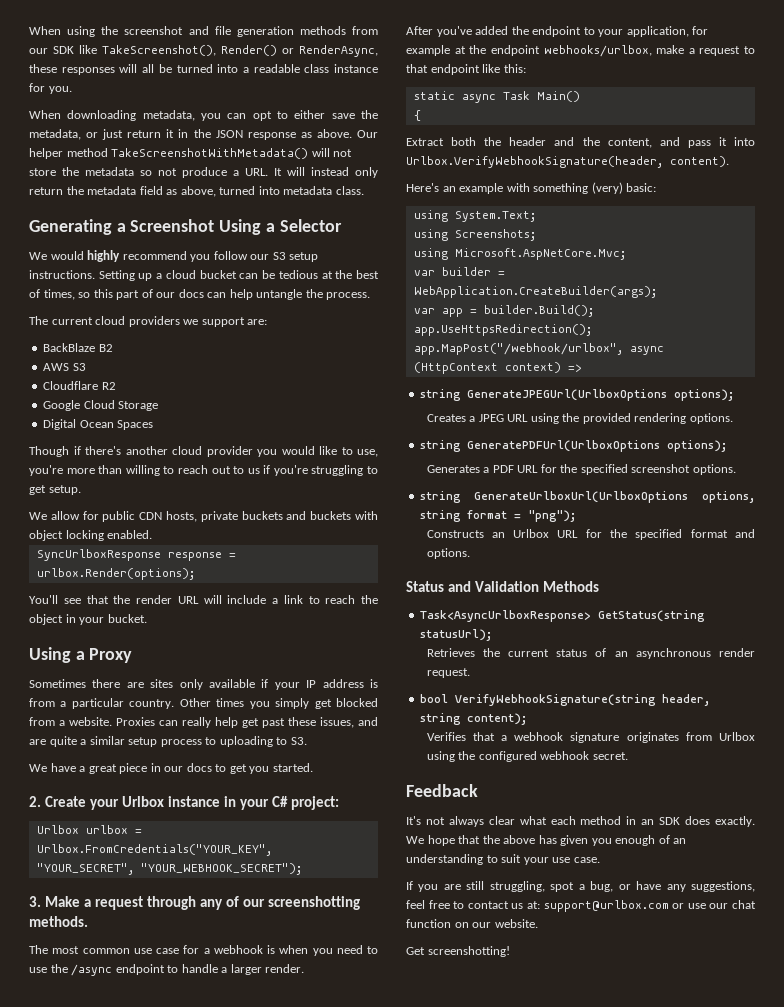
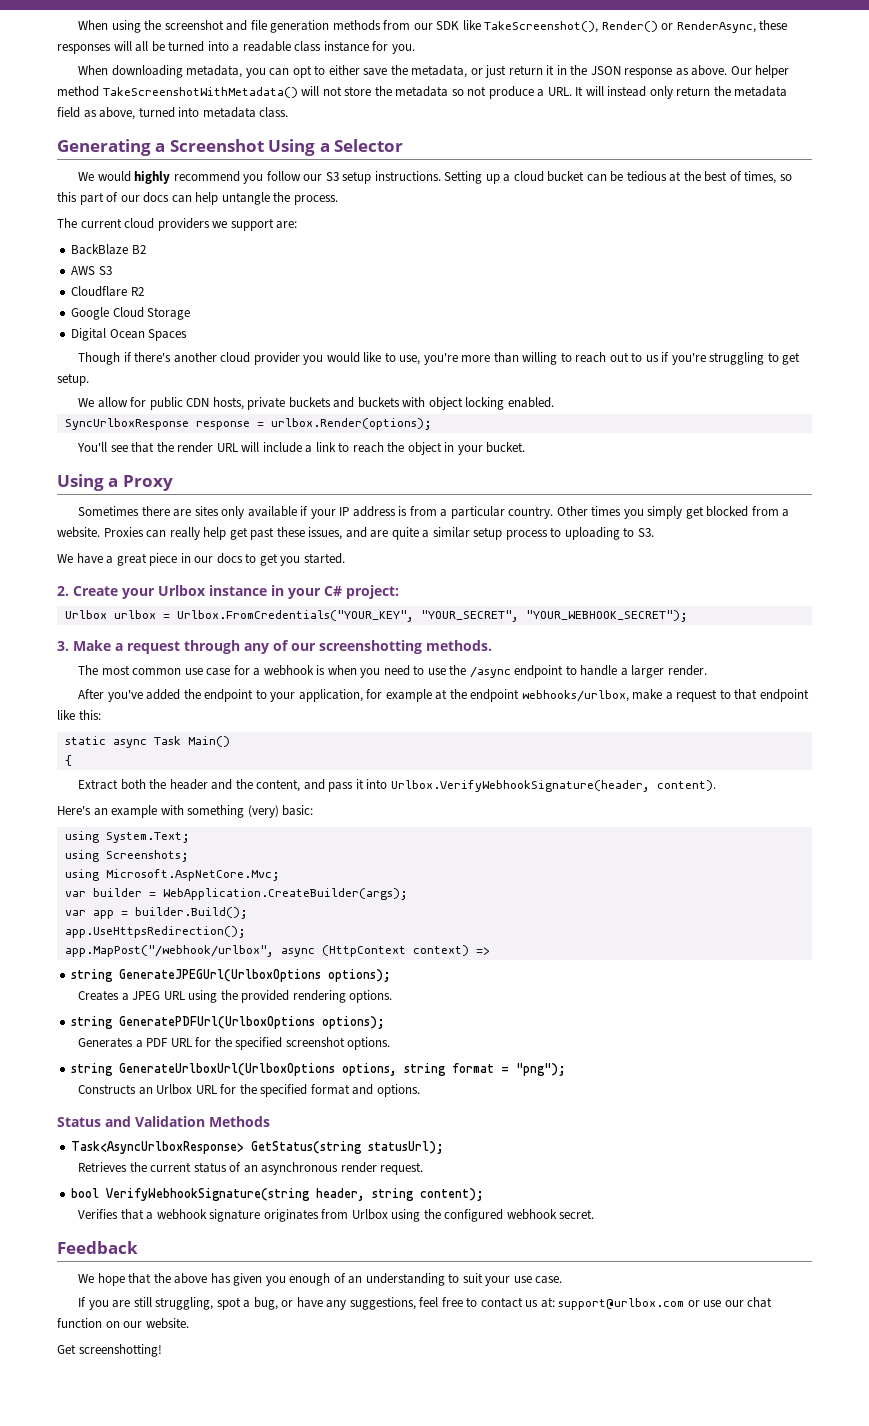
- It's not always clear what each method in an SDK does exactly.

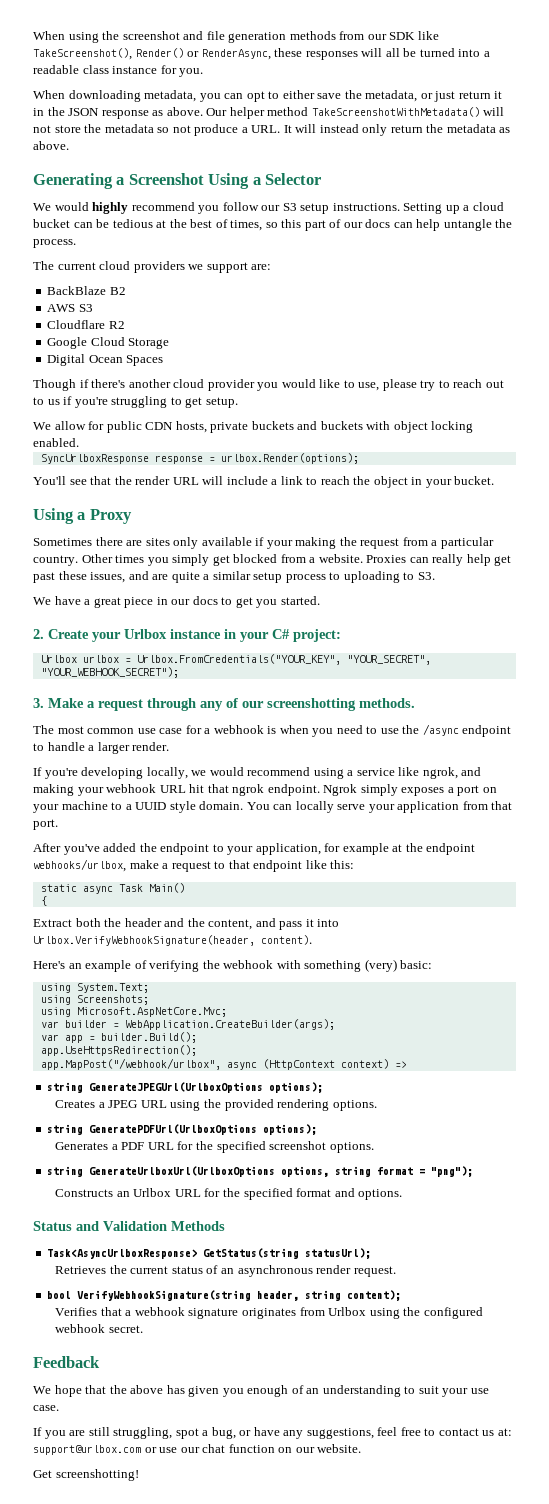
- Our helper method TakeScreenshotWithMetadata() will not store the metadata so not produce a URL. It will instead only return the metadata field as above, turned into metadata class.
+ Our helper method TakeScreenshotWithMetadata() will not store the metadata so not produce a URL. It will instead only return the metadata as above.
- Though if there's another cloud provider you would like to use, you're more than willing to reach out to us if you're struggling to get setup.
+ Though if there's another cloud provider you would like to use, please try to reach out to us if you're struggling to get setup.
- Sometimes there are sites only available if your IP address is from a particular country.
+ Sometimes there are sites only available if your making the request from a particular country.
+ If you're developing locally, we would recommend using a service like ngrok, and making your webhook URL hit that ngrok endpoint. Ngrok simply exposes a port on your machine to a UUID style domain. You can locally serve your application from that port.
- Here's an example with something (very) basic:
+ Here's an example of verifying the webhook with something (very) basic:

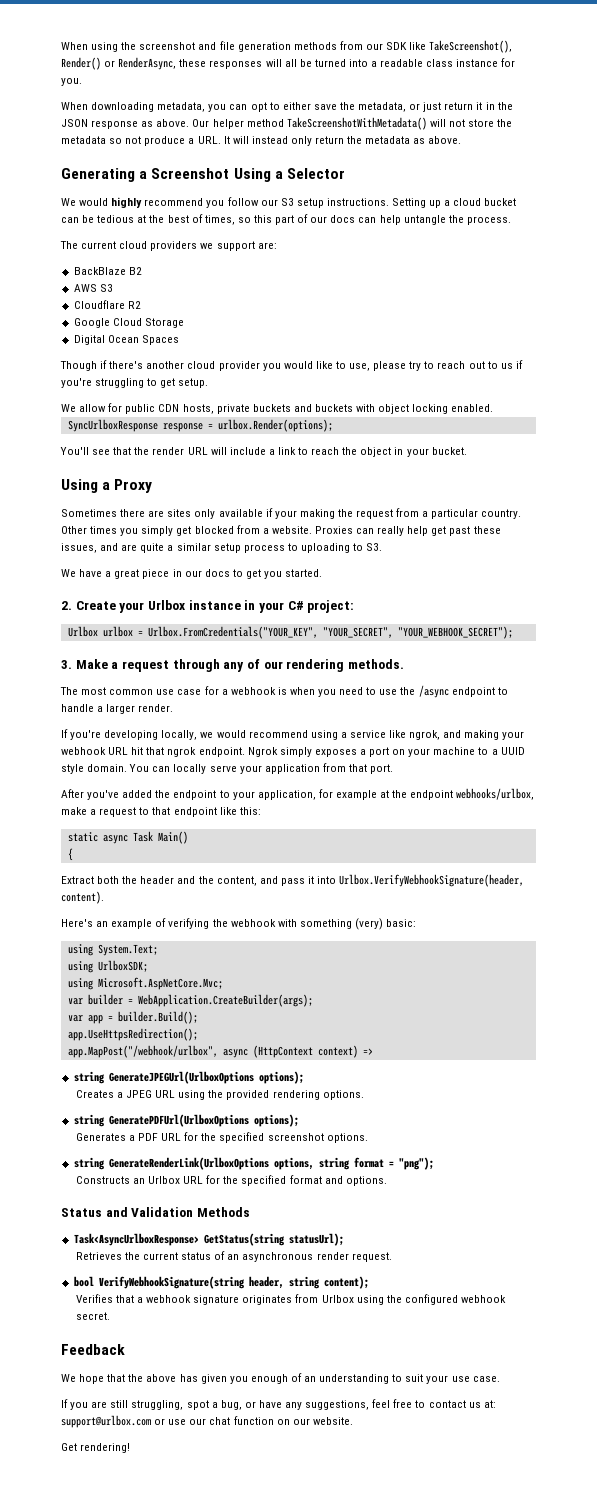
- 3. Make a request through any of our screenshotting methods.
+ 3. Make a request through any of our rendering methods.
- using Screenshots;
+ using UrlboxSDK;
- string GenerateUrlboxUrl(UrlboxOptions options, string format = "png");
+ string GenerateRenderLink(UrlboxOptions options, string format = "png");
- Get screenshotting!
+ Get rendering!

